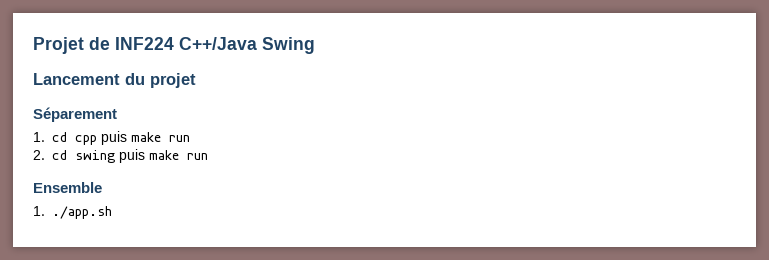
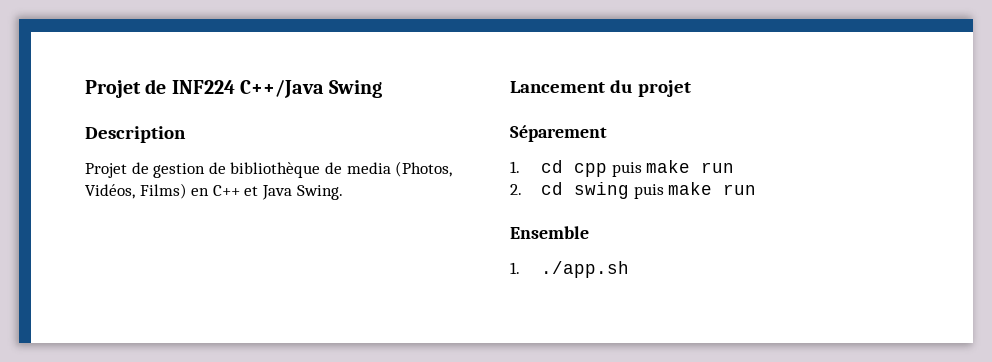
+ Description
+ Projet de gestion de bibliothèque de media (Photos, Vidéos, Films) en C++ et Java Swing.

